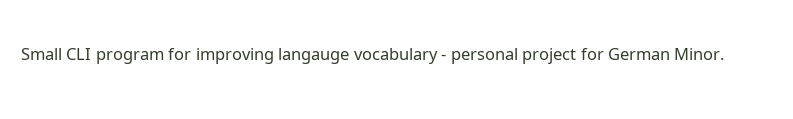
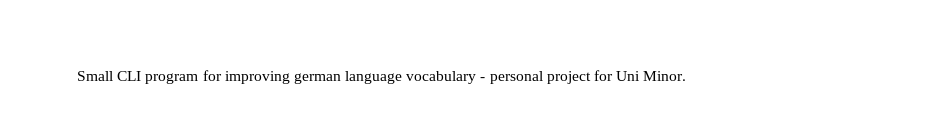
- Small CLI program for improving langauge vocabulary - personal project for German Minor.
+ Small CLI program for improving german language vocabulary - personal project for Uni Minor.

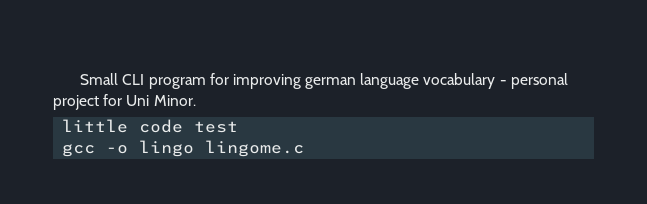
+ little code test
+ gcc -o lingo lingome.c

